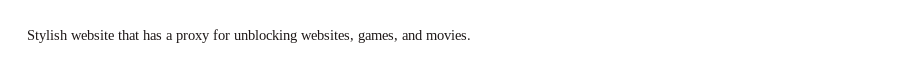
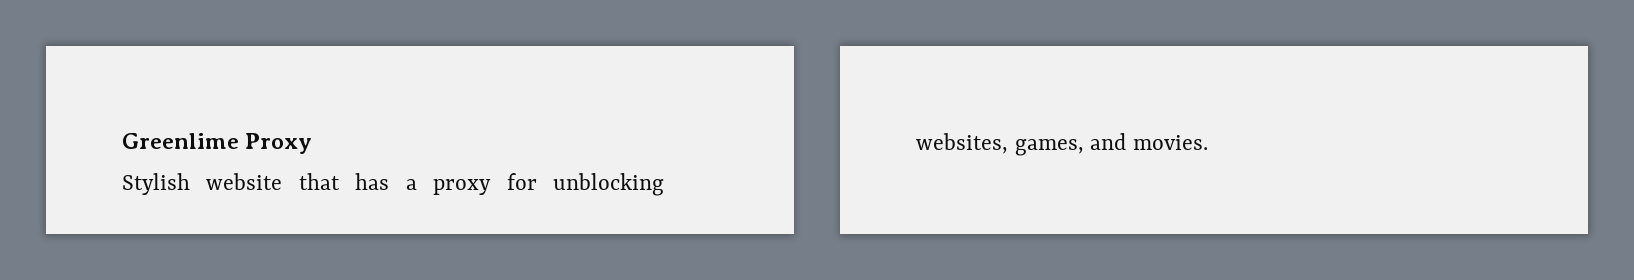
+ Greenlime Proxy

